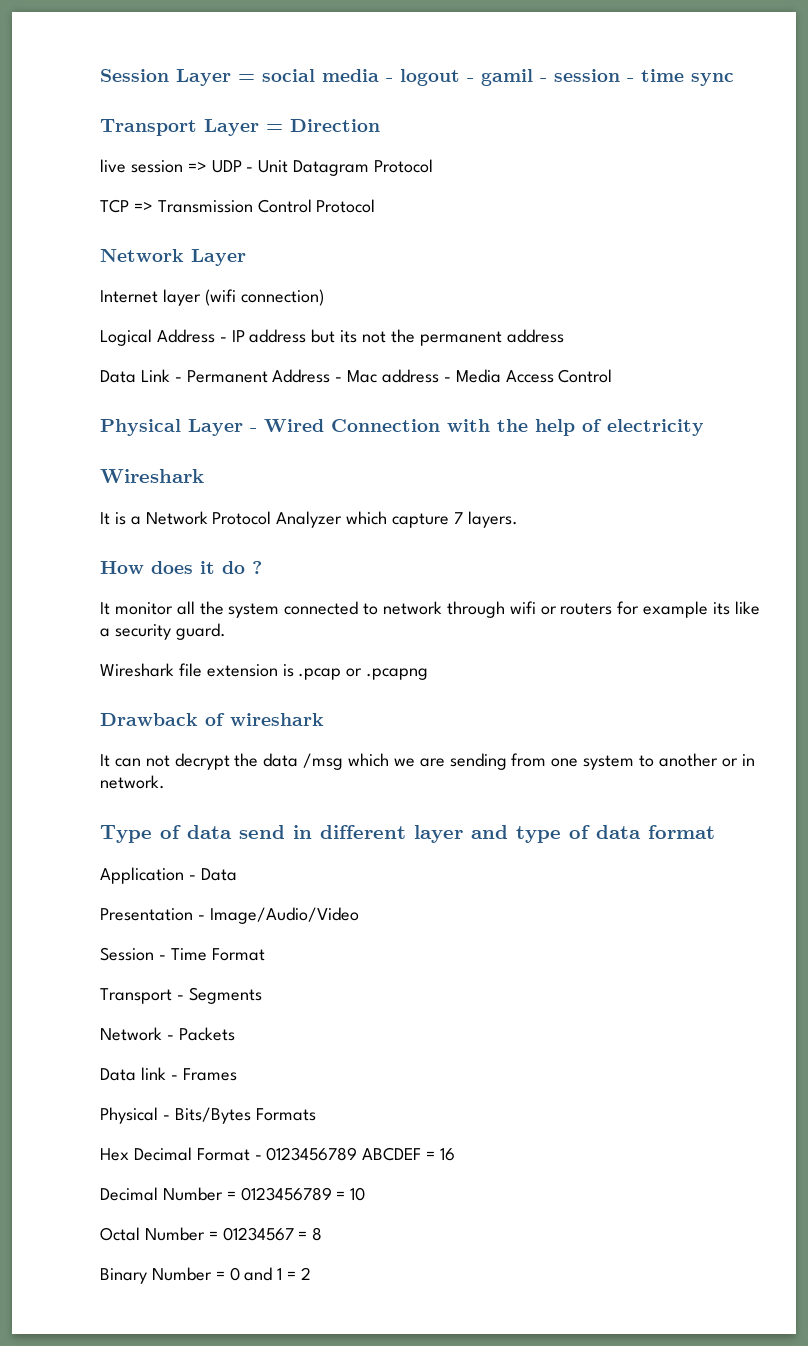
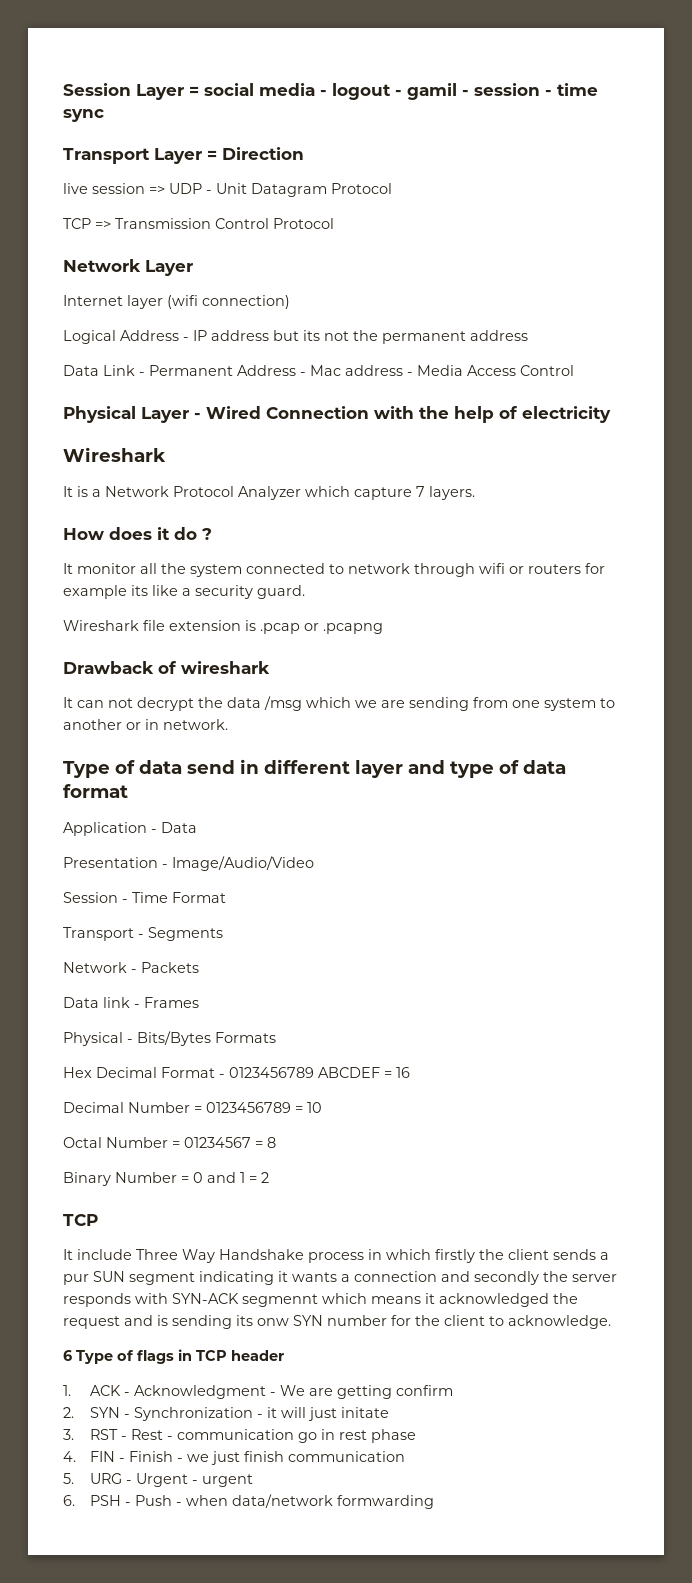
  Binary Number = 0 and 1 = 2
+ TCP
+ It include Three Way Handshake process in which firstly the client sends a pur SUN segment indicating it wants a connection and secondly the server responds with SYN-ACK segmennt which means it acknowledged the request and is sending its onw SYN number for the client to acknowledge.
+ 6 Type of flags in TCP header
+ 1. ACK - Acknowledgment - We are getting confirm
+ 2. SYN - Synchronization - it will just initate
+ 3. RST - Rest - communication go in rest phase
+ 4. FIN - Finish - we just finish communication
+ 5. URG - Urgent - urgent
+ 6. PSH - Push - when data/network formwarding

